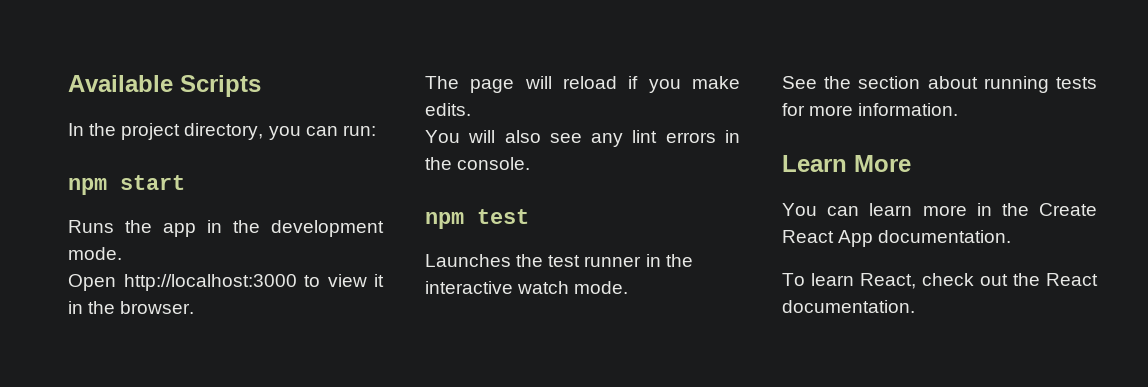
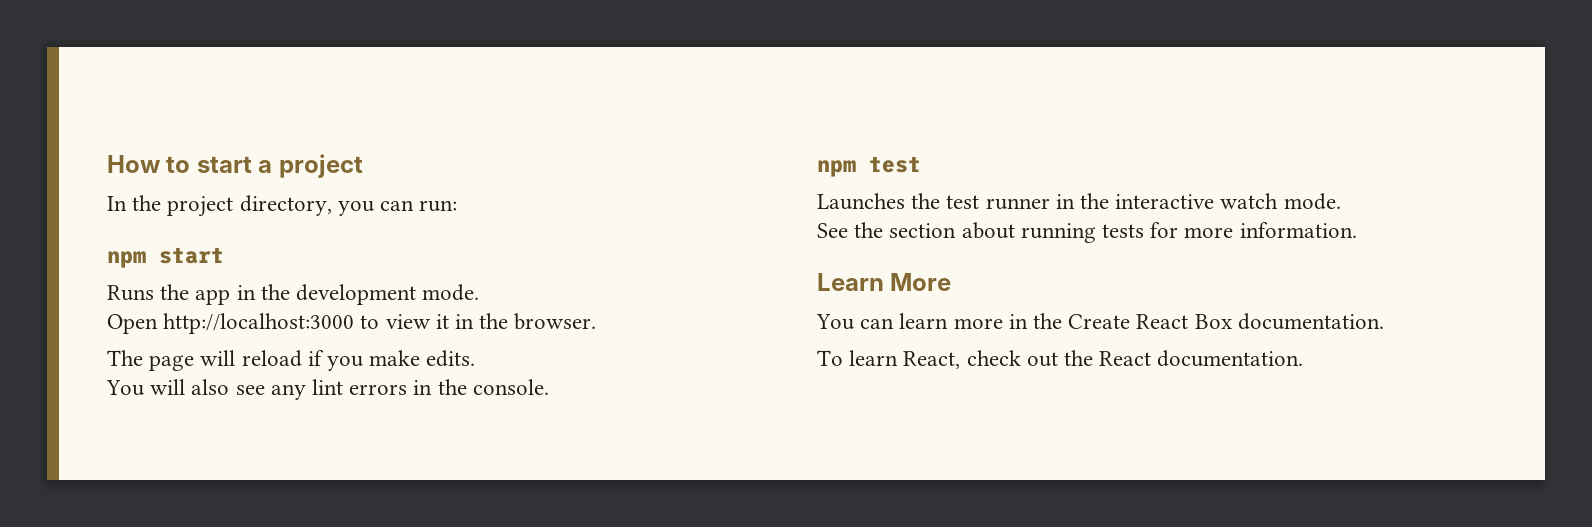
- Available Scripts
+ How to start a project
- You can learn more in the Create React App documentation.
+ You can learn more in the Create React Box documentation.

